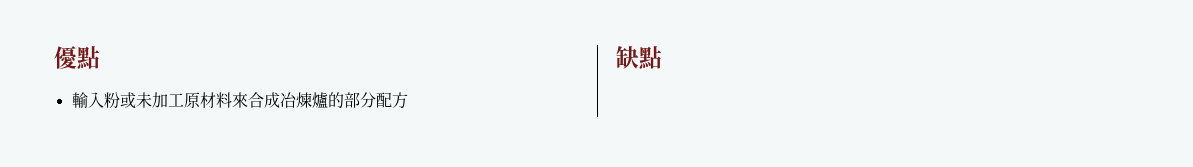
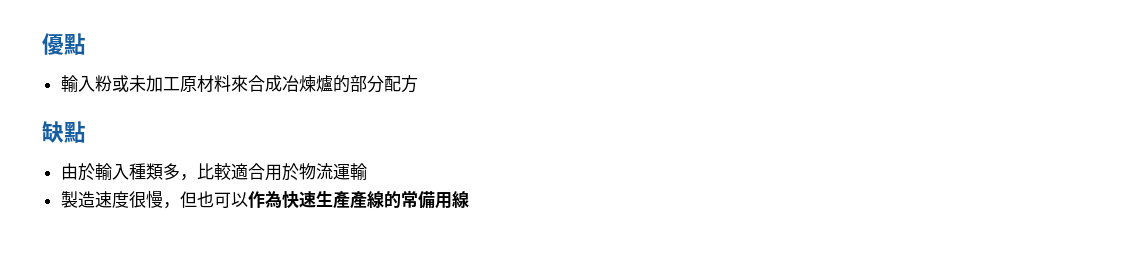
+ 由於輸入種類多，比較適合用於物流運輸
+ 製造速度很慢，但也可以作為快速生產產線的常備用線

